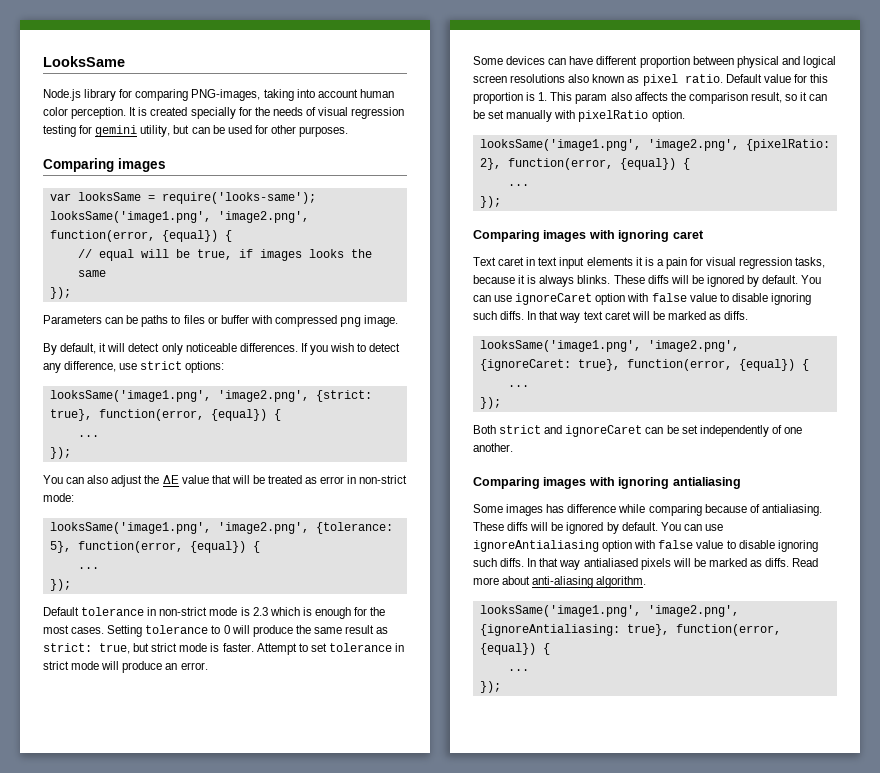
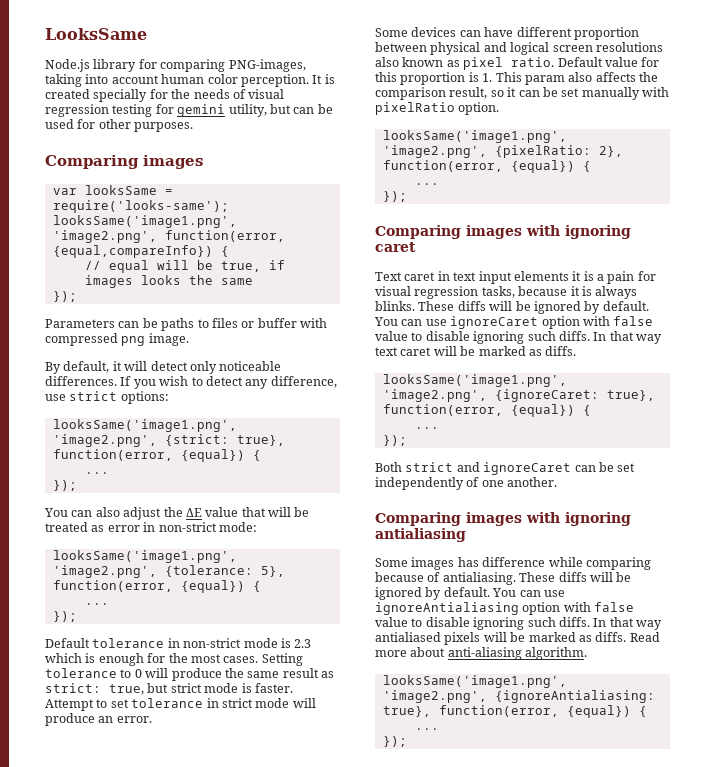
- looksSame('image1.png', 'image2.png', function(error, {equal}) {
+ looksSame('image1.png', 'image2.png', function(error, {equal,compareInfo}) {

